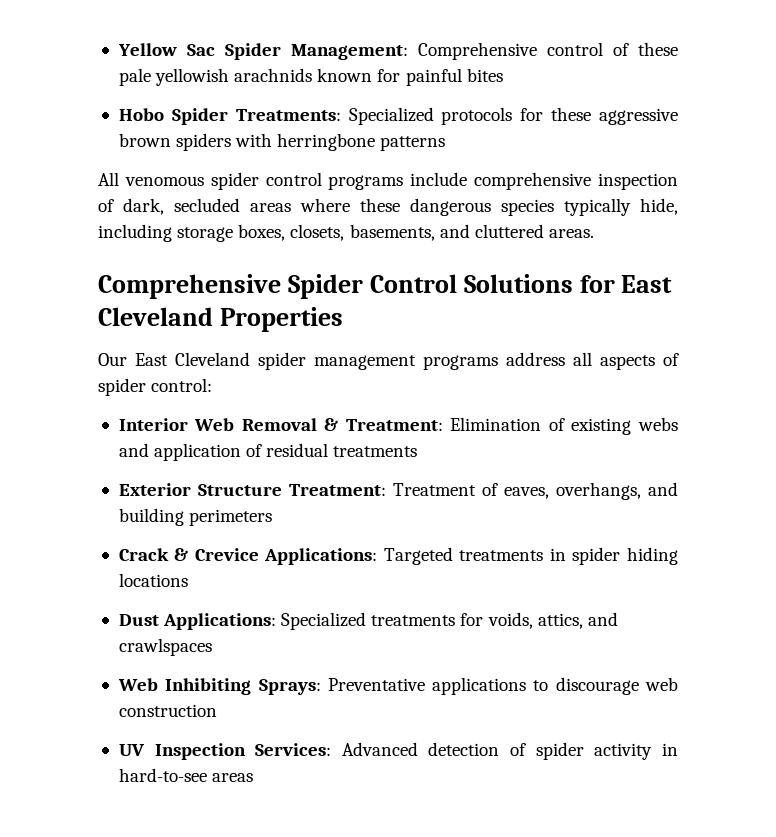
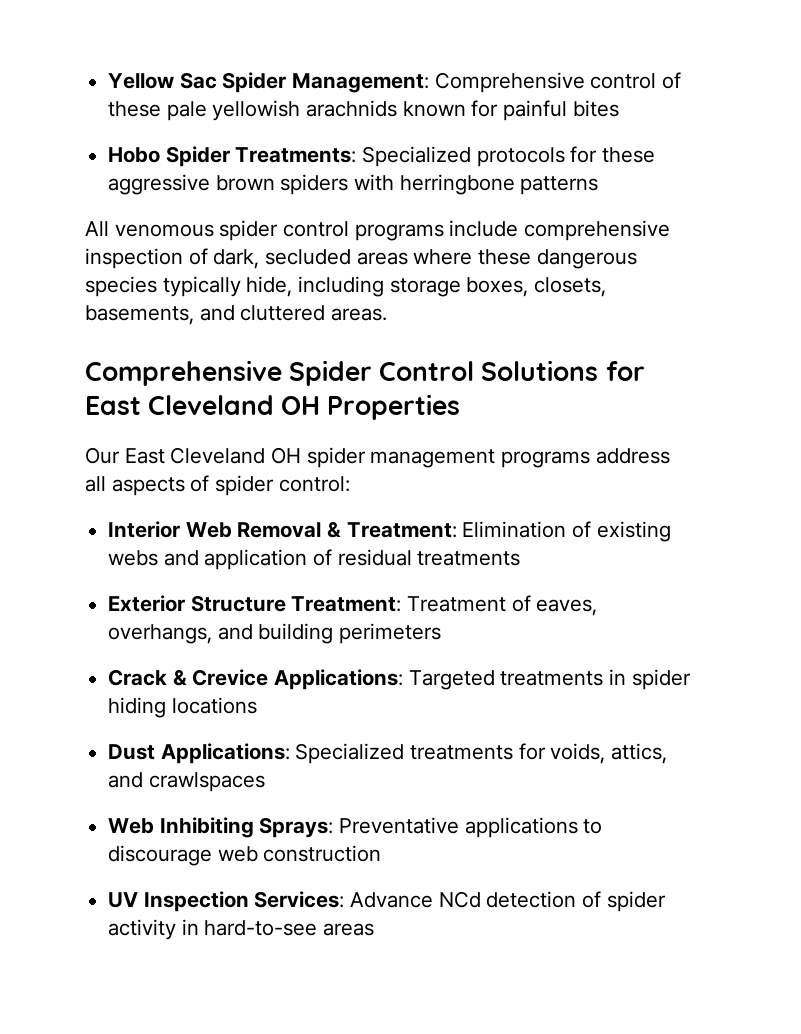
- Comprehensive Spider Control Solutions for East Cleveland Properties
+ Comprehensive Spider Control Solutions for East Cleveland OH Properties
- Our East Cleveland spider management programs address all aspects of spider control:
+ Our East Cleveland OH spider management programs address all aspects of spider control:
- UV Inspection Services: Advanced detection of spider activity in hard-to-see areas
+ UV Inspection Services: Advance NCd detection of spider activity in hard-to-see areas

